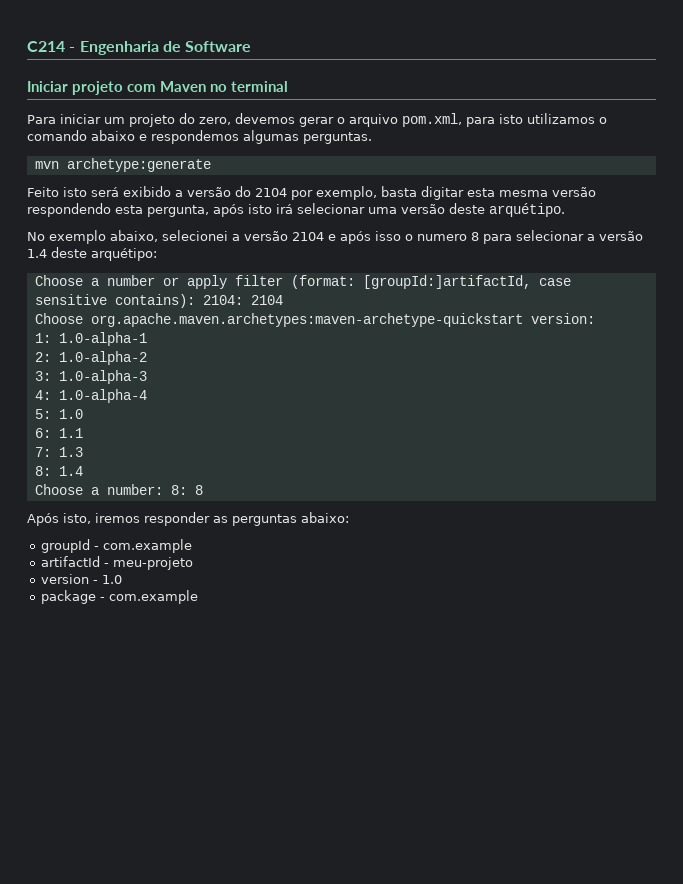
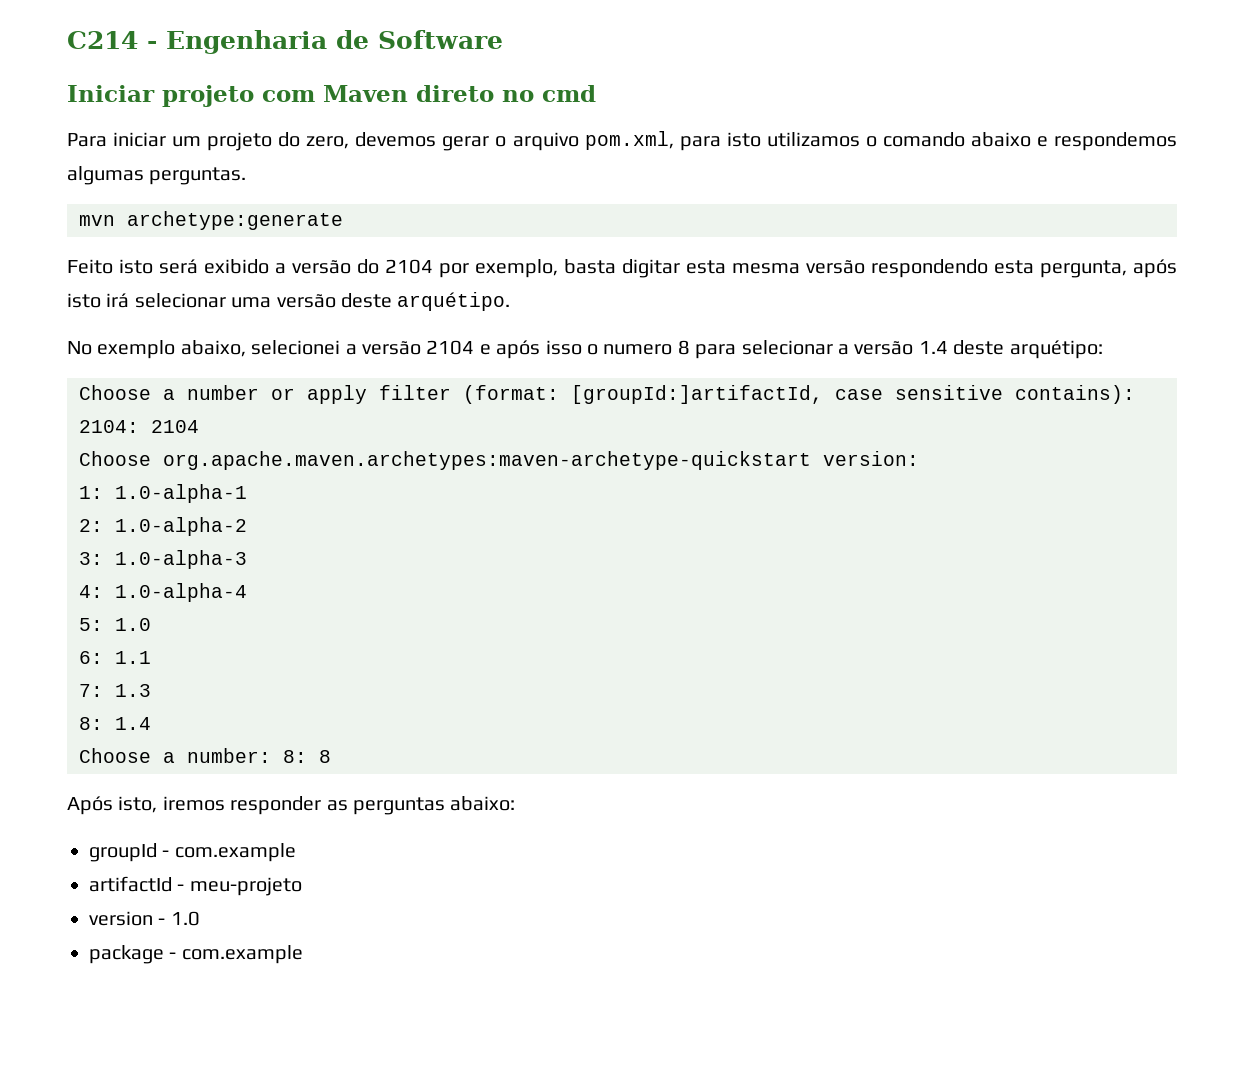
- Iniciar projeto com Maven no terminal
+ Iniciar projeto com Maven direto no cmd

